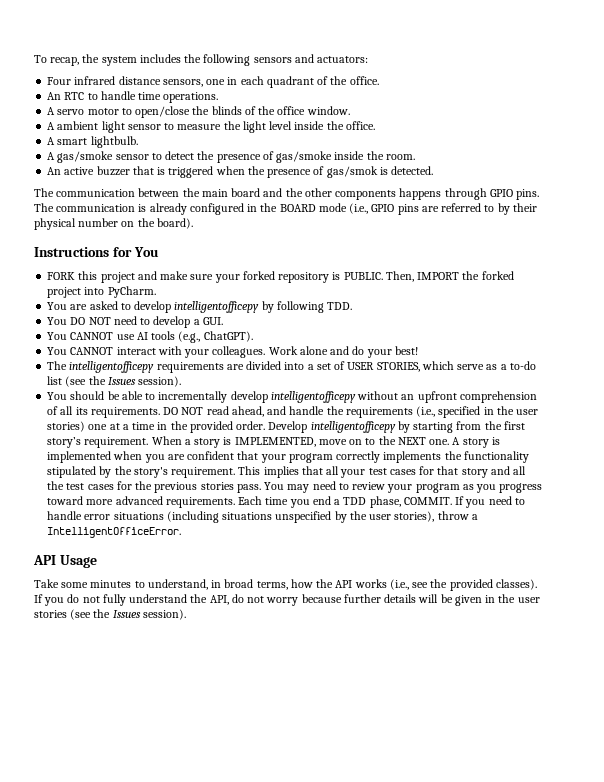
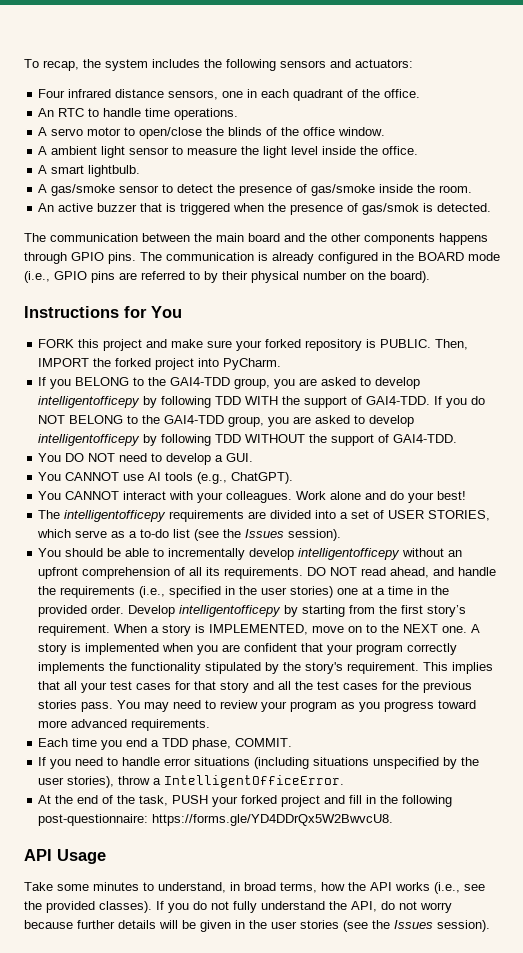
- You are asked to develop intelligentofficepy by following TDD.
+ If you BELONG to the GAI4-TDD group, you are asked to develop intelligentofficepy by following TDD WITH the support of GAI4-TDD. If you do NOT BELONG to the GAI4-TDD group, you are asked to develop intelligentofficepy by following TDD WITHOUT the support of GAI4-TDD.
- You may need to review your program as you progress toward more advanced requirements. Each time you end a TDD phase, COMMIT. If you need to handle error situations (including situations unspecified by the user stories), throw a IntelligentOfficeError.
+ You may need to review your program as you progress toward more advanced requirements.
+ Each time you end a TDD phase, COMMIT.
+ If you need to handle error situations (including situations unspecified by the user stories), throw a IntelligentOfficeError.
+ At the end of the task, PUSH your forked project and fill in the following post-questionnaire: https://forms.gle/YD4DDrQx5W2BwvcU8.

